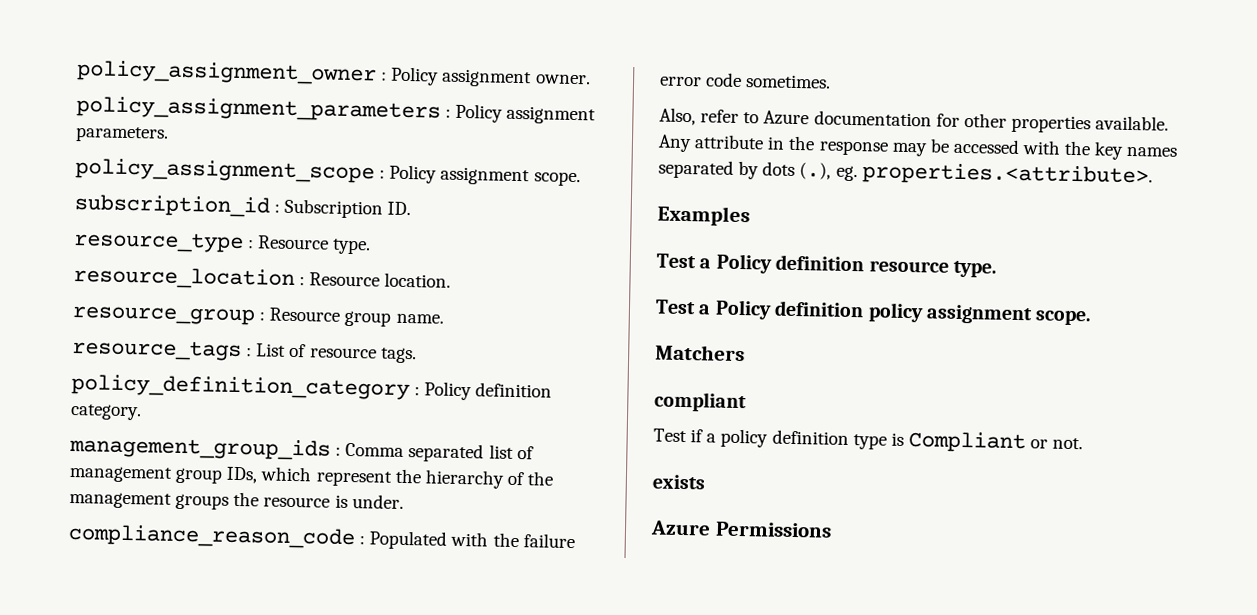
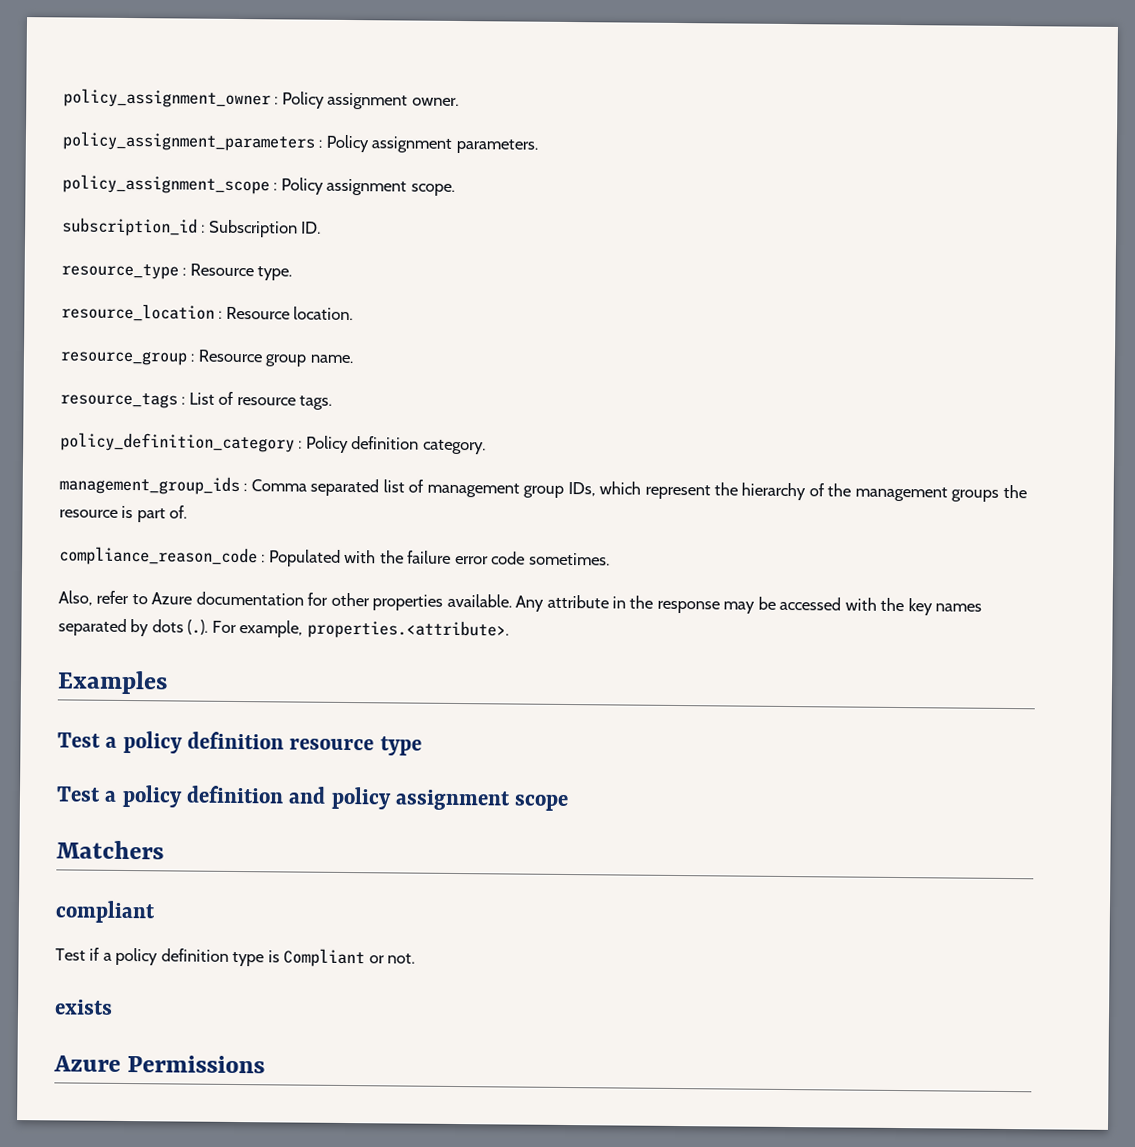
- management_group_ids : Comma separated list of management group IDs, which represent the hierarchy of the management groups the resource is under.
+ management_group_ids : Comma separated list of management group IDs, which represent the hierarchy of the management groups the resource is part of.
- Any attribute in the response may be accessed with the key names separated by dots (.), eg. properties.<attribute>.
+ Any attribute in the response may be accessed with the key names separated by dots (.). For example, properties.<attribute>.
- Test a Policy definition resource type.
- Test a Policy definition policy assignment scope.
+ Test a policy definition resource type
+ Test a policy definition and policy assignment scope

